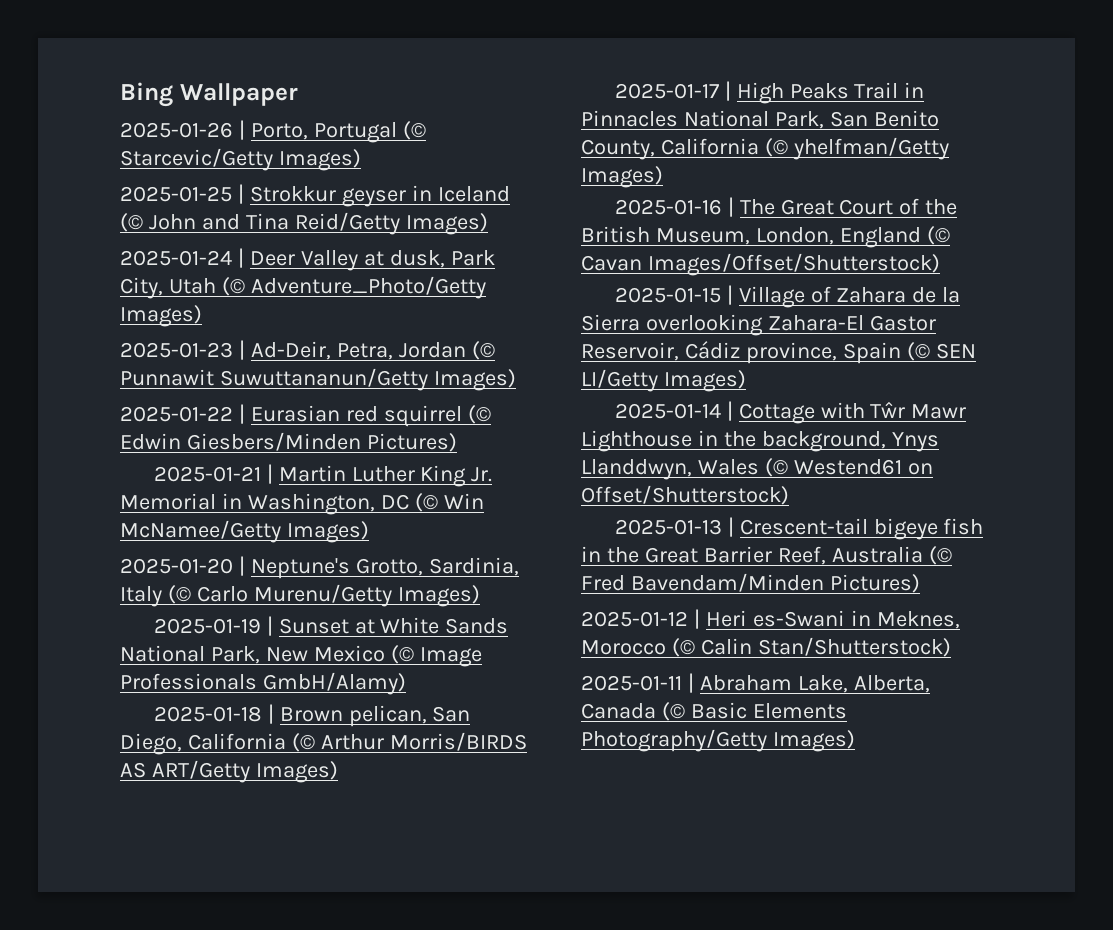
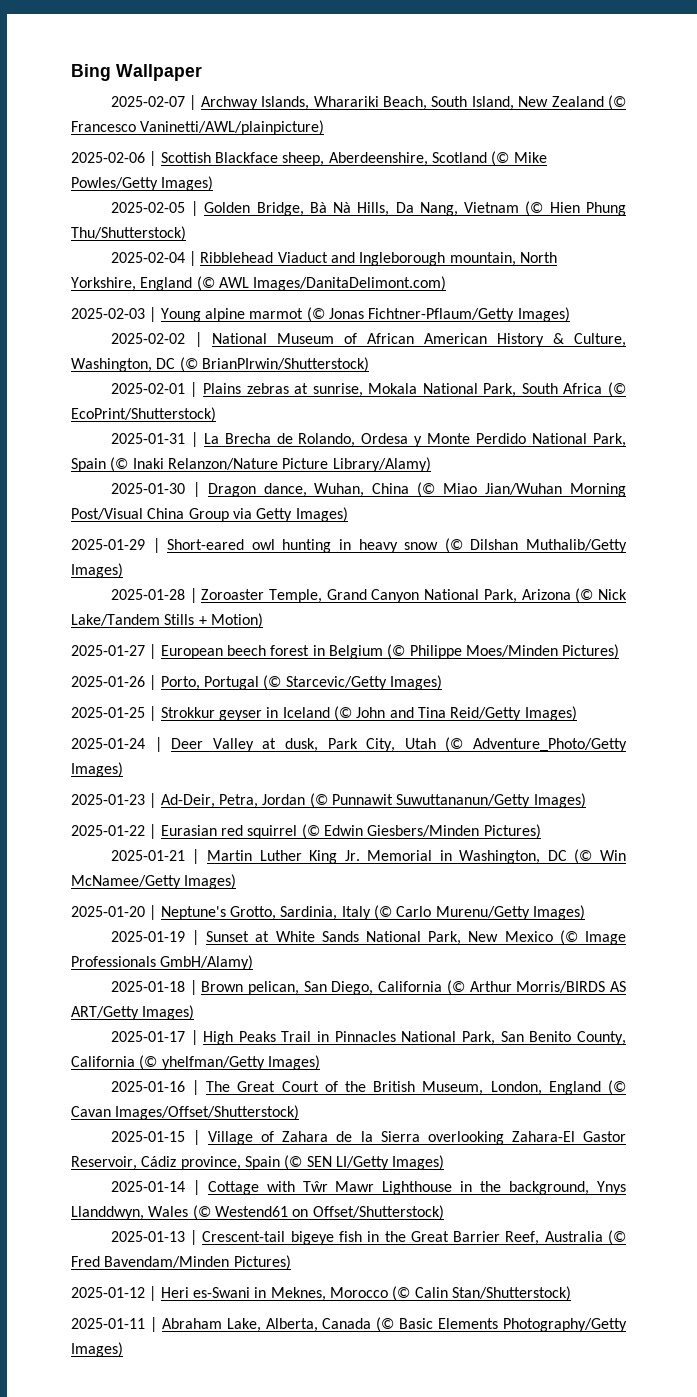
+ 2025-02-07 | Archway Islands, Wharariki Beach, South Island, New Zealand (© Francesco Vaninetti/AWL/plainpicture)
+ 2025-02-06 | Scottish Blackface sheep, Aberdeenshire, Scotland (© Mike Powles/Getty Images)
+ 2025-02-05 | Golden Bridge, Bà Nà Hills, Da Nang, Vietnam (© Hien Phung Thu/Shutterstock)
+ 2025-02-04 | Ribblehead Viaduct and Ingleborough mountain, North Yorkshire, England (© AWL Images/DanitaDelimont.com)
+ 2025-02-03 | Young alpine marmot (© Jonas Fichtner-Pflaum/Getty Images)
+ 2025-02-02 | National Museum of African American History & Culture, Washington, DC (© BrianPIrwin/Shutterstock)
+ 2025-02-01 | Plains zebras at sunrise, Mokala National Park, South Africa (© EcoPrint/Shutterstock)
+ 2025-01-31 | La Brecha de Rolando, Ordesa y Monte Perdido National Park, Spain (© Inaki Relanzon/Nature Picture Library/Alamy)
+ 2025-01-30 | Dragon dance, Wuhan, China (© Miao Jian/Wuhan Morning Post/Visual China Group via Getty Images)
+ 2025-01-29 | Short-eared owl hunting in heavy snow (© Dilshan Muthalib/Getty Images)
+ 2025-01-28 | Zoroaster Temple, Grand Canyon National Park, Arizona (© Nick Lake/Tandem Stills + Motion)
+ 2025-01-27 | European beech forest in Belgium (© Philippe Moes/Minden Pictures)

